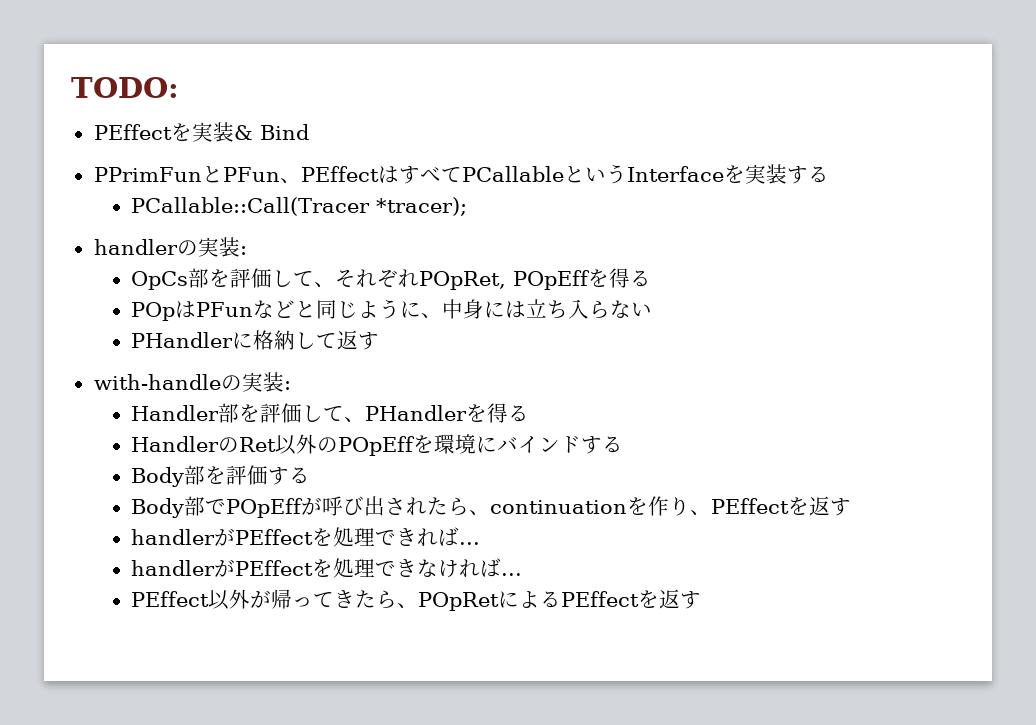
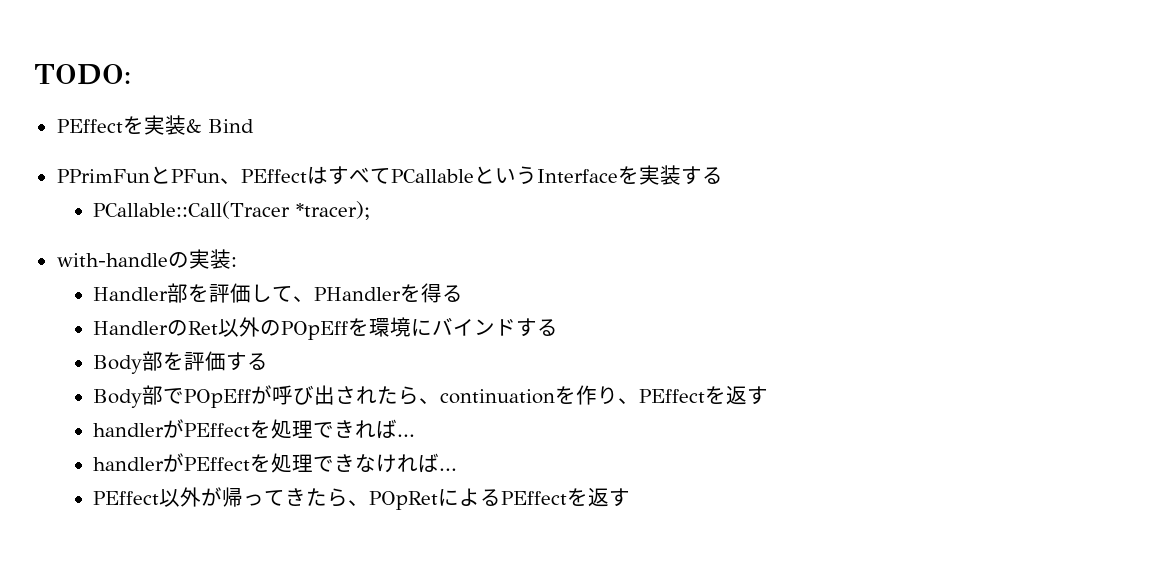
- handlerの実装:
- OpCs部を評価して、それぞれPOpRet, POpEffを得る
- POpはPFunなどと同じように、中身には立ち入らない
- PHandlerに格納して返す

